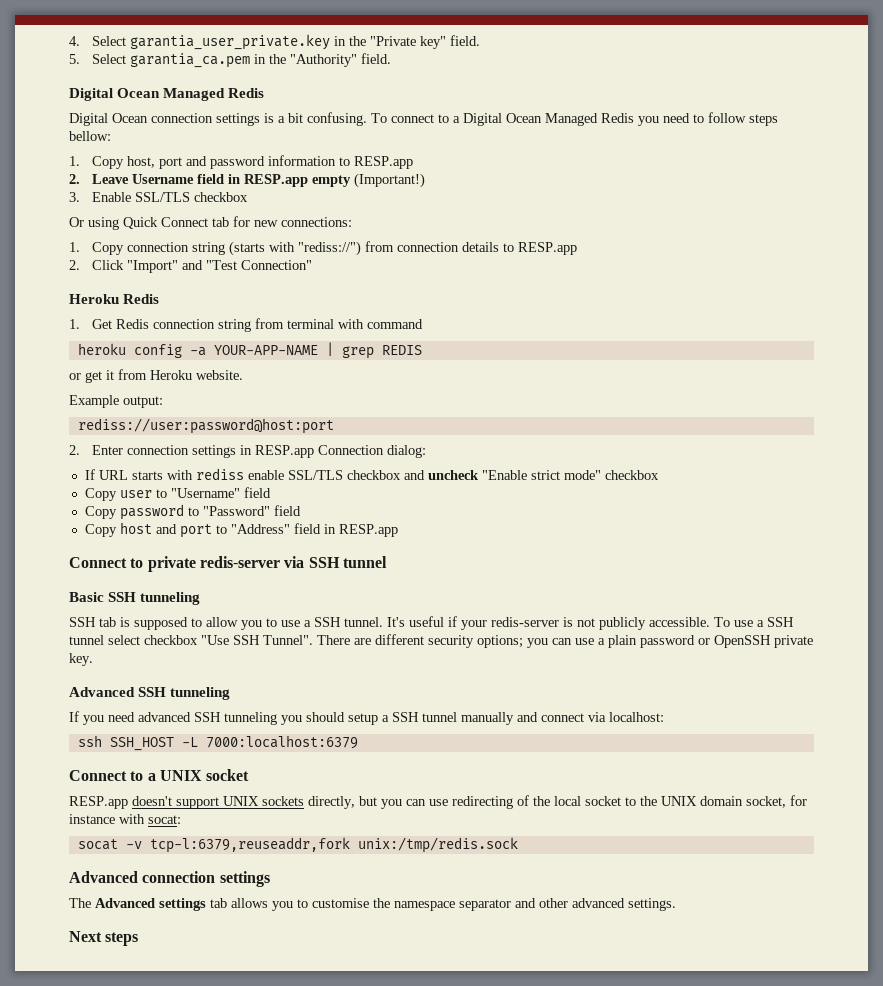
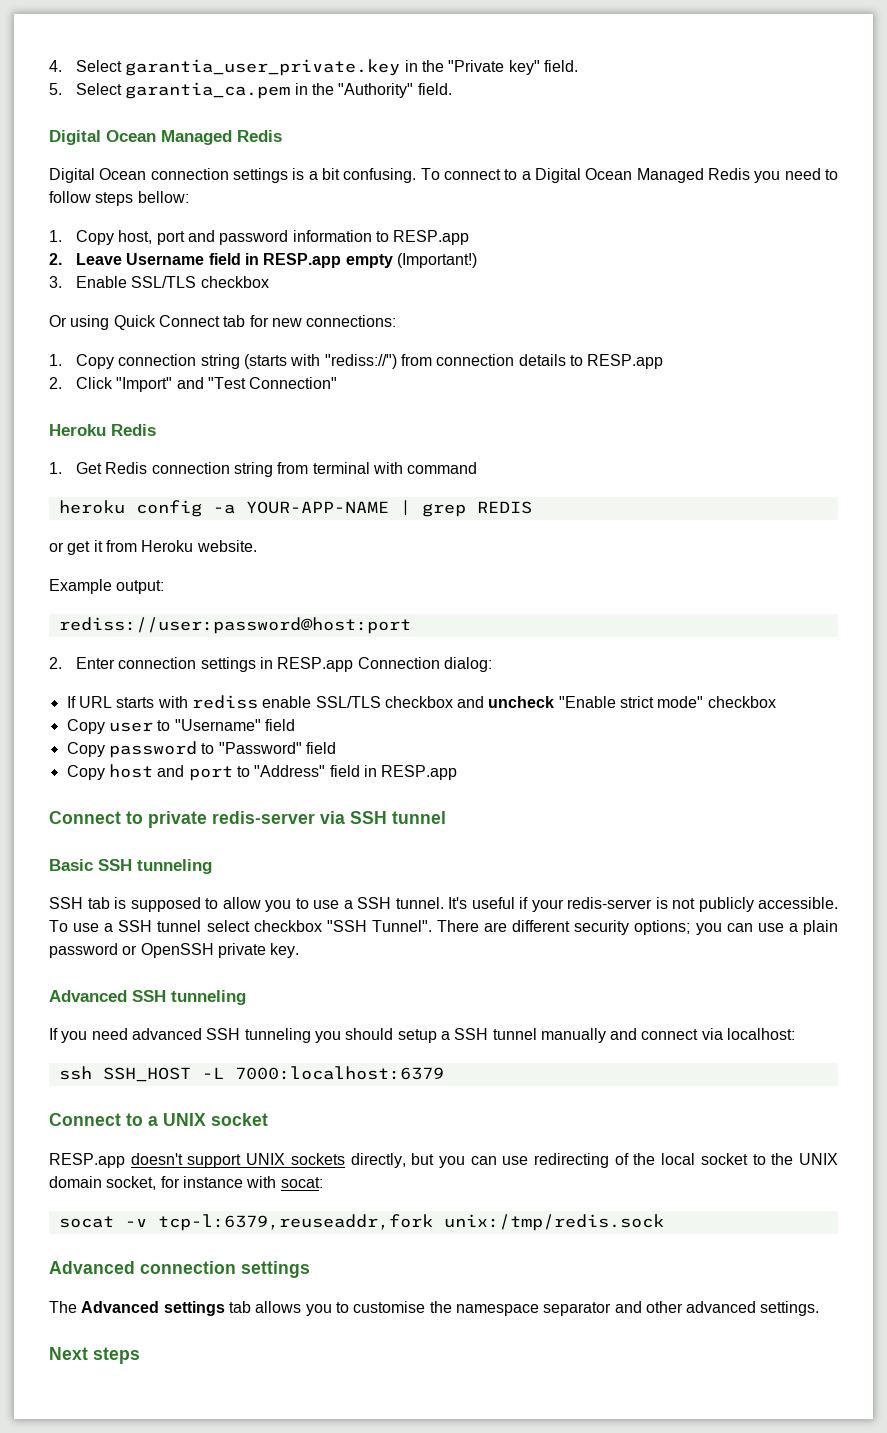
- To use a SSH tunnel select checkbox "Use SSH Tunnel".
+ To use a SSH tunnel select checkbox "SSH Tunnel".

